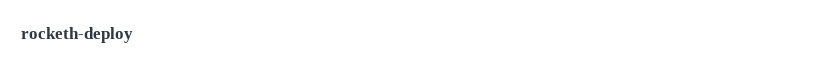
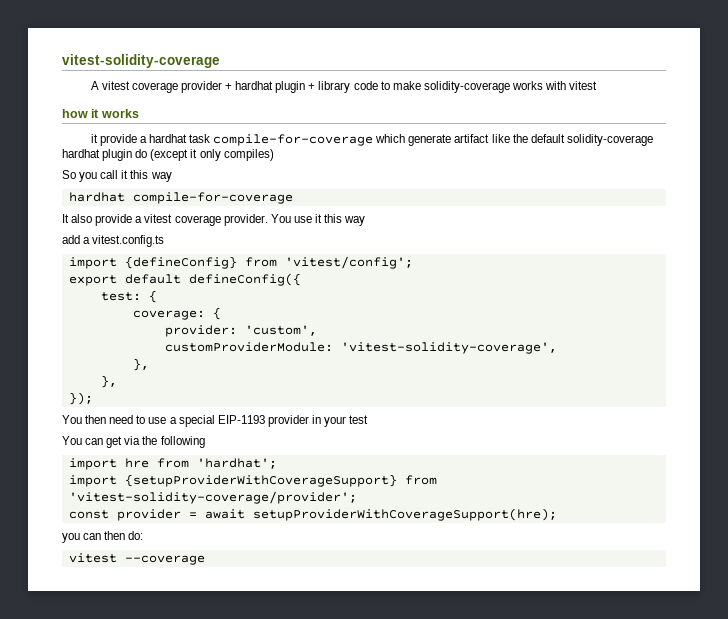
- rocketh-deploy
+ vitest-solidity-coverage
+ A vitest coverage provider + hardhat plugin + library code to make solidity-coverage works with vitest
+ how it works
+ it provide a hardhat task compile-for-coverage which generate artifact like the default solidity-coverage hardhat plugin do (except it only compiles)
+ So you call it this way
+ hardhat compile-for-coverage
+ It also provide a vitest coverage provider. You use it this way
+ add a vitest.config.ts
+ import {defineConfig} from 'vitest/config';
+ export default defineConfig({
+ test: {
+ coverage: {
+ provider: 'custom',
+ customProviderModule: 'vitest-solidity-coverage',
+ },
+ },
+ });
+ You then need to use a special EIP-1193 provider in your test
+ You can get via the following
+ import hre from 'hardhat';
+ import {setupProviderWithCoverageSupport} from 'vitest-solidity-coverage/provider';
+ const provider = await setupProviderWithCoverageSupport(hre);
+ you can then do:
+ vitest --coverage

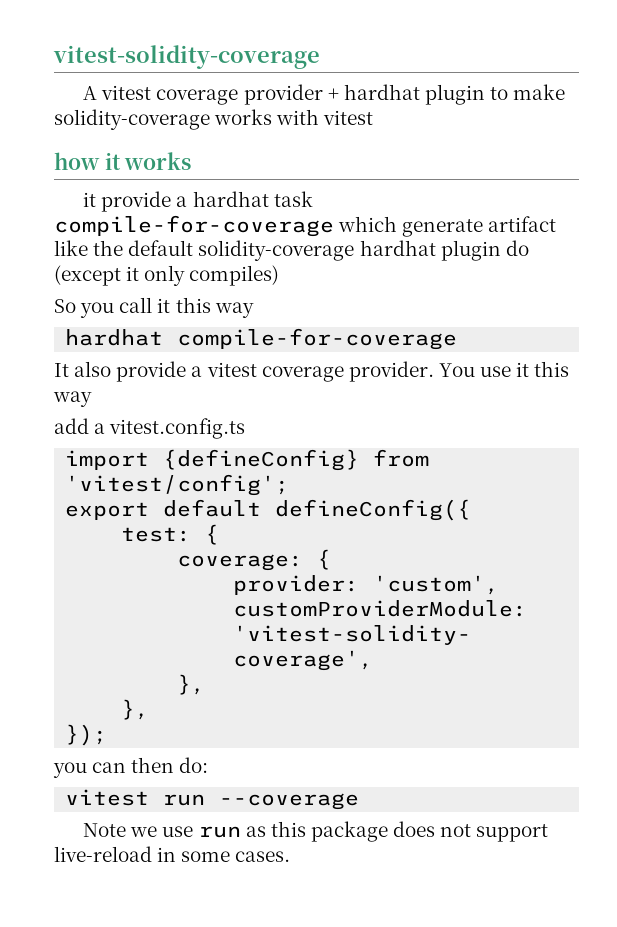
- A vitest coverage provider + hardhat plugin + library code to make solidity-coverage works with vitest
+ A vitest coverage provider + hardhat plugin to make solidity-coverage works with vitest
- You then need to use a special EIP-1193 provider in your test
- You can get via the following
- import hre from 'hardhat';
- import {setupProviderWithCoverageSupport} from 'vitest-solidity-coverage/provider';
- const provider = await setupProviderWithCoverageSupport(hre);
- vitest --coverage
+ vitest run --coverage
+ Note we use run as this package does not support live-reload in some cases.

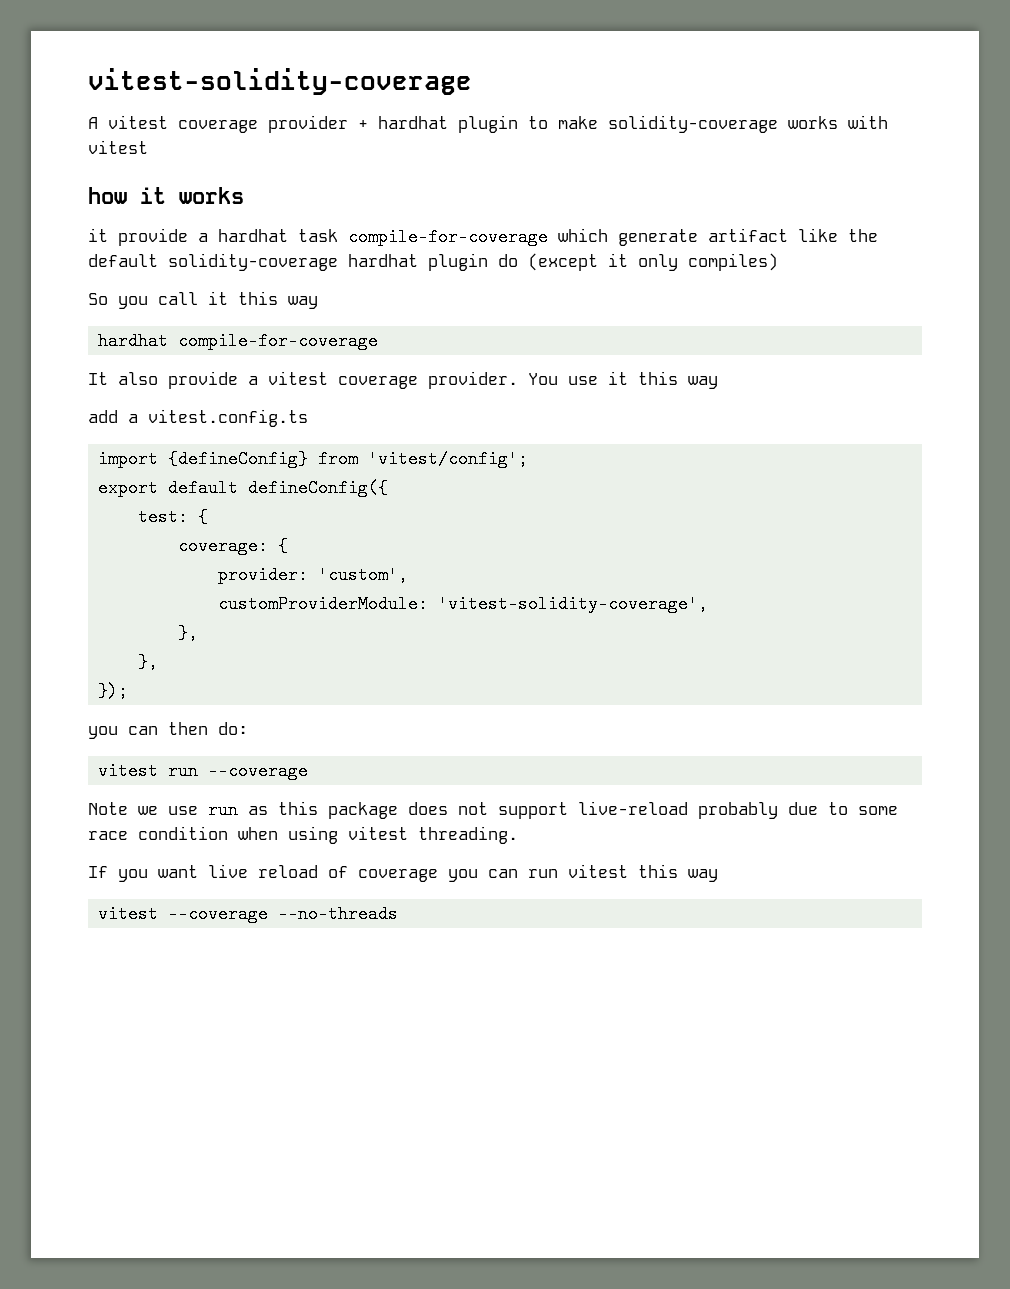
- Note we use run as this package does not support live-reload in some cases.
+ Note we use run as this package does not support live-reload probably due to some race condition when using vitest threading.
+ If you want live reload of coverage you can run vitest this way
+ vitest --coverage --no-threads

